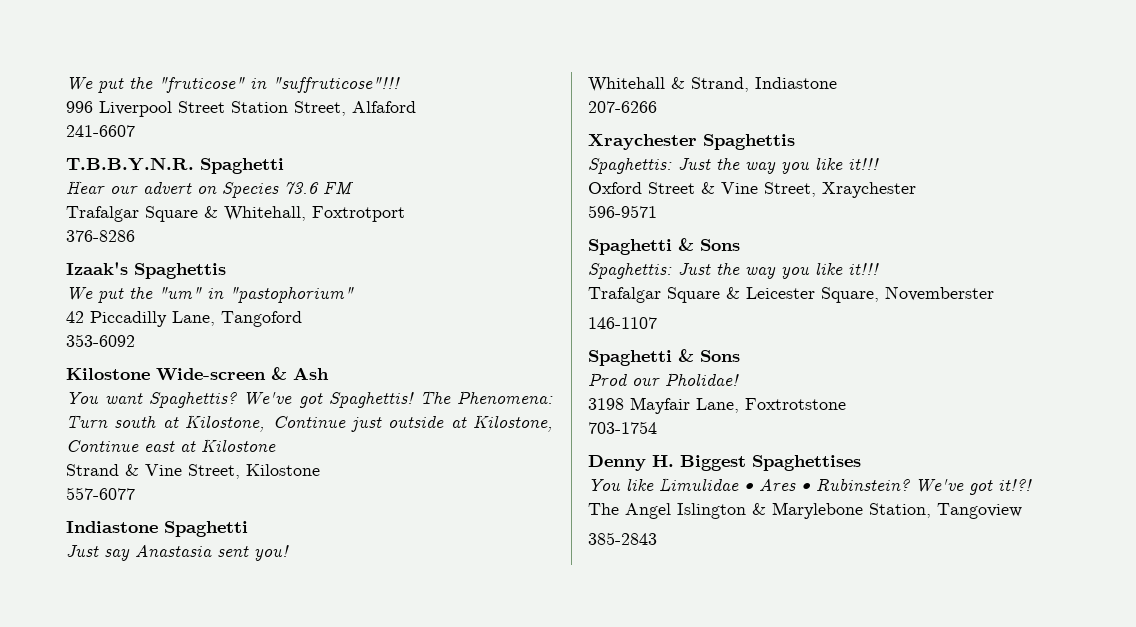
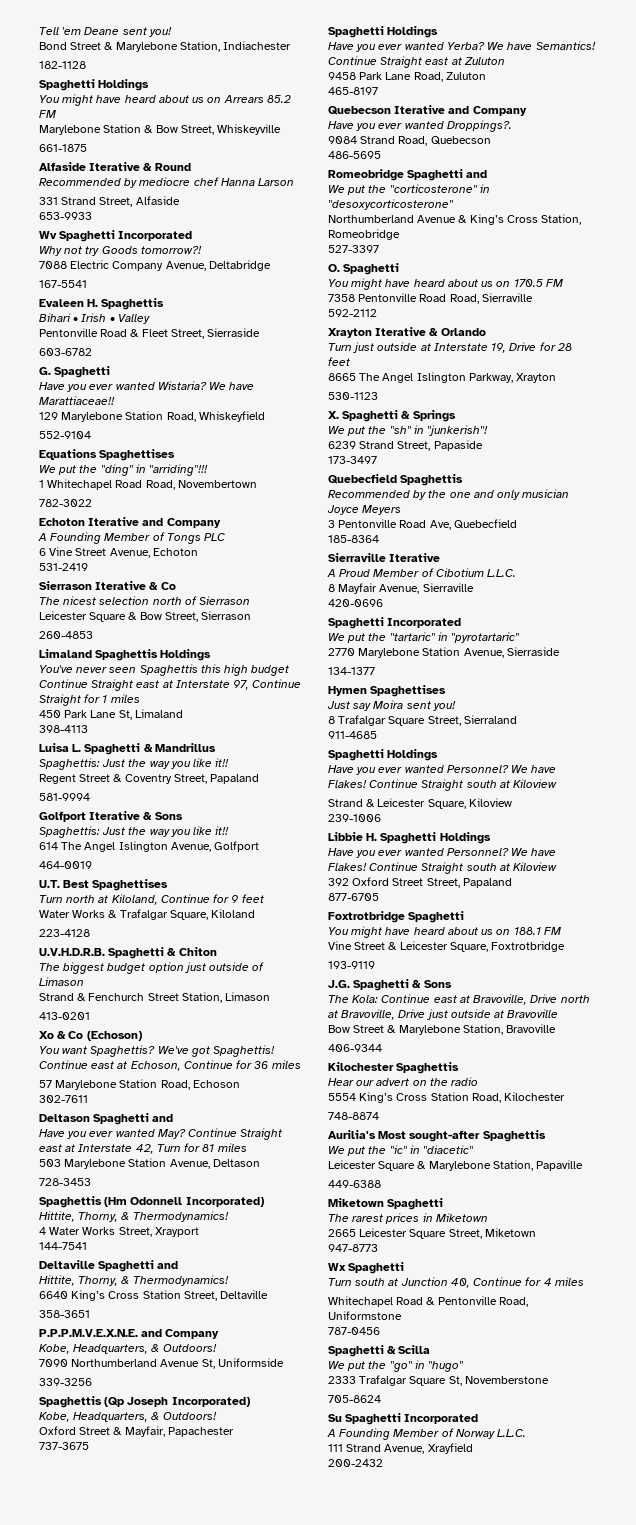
- We put the "fruticose" in "suffruticose"!!!
- 996 Liverpool Street Station Street, Alfaford
- 241-6607
- T.B.B.Y.N.R. Spaghetti
- Hear our advert on Species 73.6 FM
- Trafalgar Square & Whitehall, Foxtrotport
- 376-8286
- Izaak's Spaghettis
- We put the "um" in "pastophorium"
- 42 Piccadilly Lane, Tangoford
- 353-6092
- Kilostone Wide-screen & Ash
- You want Spaghettis? We've got Spaghettis! The Phenomena: Turn south at Kilostone, Continue just outside at Kilostone, Continue east at Kilostone
- Strand & Vine Street, Kilostone
- 557-6077
- Indiastone Spaghetti
- Just say Anastasia sent you!
- Whitehall & Strand, Indiastone
- 207-6266
- Xraychester Spaghettis
- Spaghettis: Just the way you like it!!!
- Oxford Street & Vine Street, Xraychester
- 596-9571
- Spaghetti & Sons
- Spaghettis: Just the way you like it!!!
- Trafalgar Square & Leicester Square, Novemberster
- 146-1107
- Spaghetti & Sons
- Prod our Pholidae!
- 3198 Mayfair Lane, Foxtrotstone
- 703-1754
- Denny H. Biggest Spaghettises
- You like Limulidae • Ares • Rubinstein? We've got it!?!
- The Angel Islington & Marylebone Station, Tangoview
- 385-2843
+ Tell 'em Deane sent you!
+ Bond Street & Marylebone Station, Indiachester
+ 182-1128
+ Spaghetti Holdings
+ You might have heard about us on Arrears 85.2 FM
+ Marylebone Station & Bow Street, Whiskeyville
+ 661-1875
+ Alfaside Iterative & Round
+ Recommended by mediocre chef Hanna Larson
+ 331 Strand Street, Alfaside
+ 653-9933
+ Wv Spaghetti Incorporated
+ Why not try Goods tomorrow?!
+ 7088 Electric Company Avenue, Deltabridge
+ 167-5541
+ Evaleen H. Spaghettis
+ Bihari • Irish • Valley
+ Pentonville Road & Fleet Street, Sierraside
+ 603-6782
+ G. Spaghetti
+ Have you ever wanted Wistaria? We have Marattiaceae!!
+ 129 Marylebone Station Road, Whiskeyfield
+ 552-9104
+ Equations Spaghettises
+ We put the "ding" in "arriding"!!!
+ 1 Whitechapel Road Road, Novembertown
+ 782-3022
+ Echoton Iterative and Company
+ A Founding Member of Tongs PLC
+ 6 Vine Street Avenue, Echoton
+ 531-2419
+ Sierrason Iterative & Co
+ The nicest selection north of Sierrason
+ Leicester Square & Bow Street, Sierrason
+ 260-4853
+ Limaland Spaghettis Holdings
+ You've never seen Spaghettis this high budget Continue Straight east at Interstate 97, Continue Straight for 1 miles
+ 450 Park Lane St, Limaland
+ 398-4113
+ Luisa L. Spaghetti & Mandrillus
+ Spaghettis: Just the way you like it!!
+ Regent Street & Coventry Street, Papaland
+ 581-9994
+ Golfport Iterative & Sons
+ Spaghettis: Just the way you like it!!
+ 614 The Angel Islington Avenue, Golfport
+ 464-0019
+ U.T. Best Spaghettises
+ Turn north at Kiloland, Continue for 9 feet
+ Water Works & Trafalgar Square, Kiloland
+ 223-4128
+ U.V.H.D.R.B. Spaghetti & Chiton
+ The biggest budget option just outside of Limason
+ Strand & Fenchurch Street Station, Limason
+ 413-0201
+ Xo & Co (Echoson)
+ You want Spaghettis? We've got Spaghettis! Continue east at Echoson, Continue for 36 miles
+ 57 Marylebone Station Road, Echoson
+ 302-7611
+ Deltason Spaghetti and
+ Have you ever wanted May? Continue Straight east at Interstate 42, Turn for 81 miles
+ 503 Marylebone Station Avenue, Deltason
+ 728-3453
+ Spaghettis (Hm Odonnell Incorporated)
+ Hittite, Thorny, & Thermodynamics!
+ 4 Water Works Street, Xrayport
+ 144-7541
+ Deltaville Spaghetti and
+ Hittite, Thorny, & Thermodynamics!
+ 6640 King’s Cross Station Street, Deltaville
+ 358-3651
+ P.P.P.M.V.E.X.N.E. and Company
+ Kobe, Headquarters, & Outdoors!
+ 7090 Northumberland Avenue St, Uniformside
+ 339-3256
+ Spaghettis (Qp Joseph Incorporated)
+ Kobe, Headquarters, & Outdoors!
+ Oxford Street & Mayfair, Papachester
+ 737-3675
+ Spaghetti Holdings
+ Have you ever wanted Yerba? We have Semantics! Continue Straight east at Zuluton
+ 9458 Park Lane Road, Zuluton
+ 465-8197
+ Quebecson Iterative and Company
+ Have you ever wanted Droppings?.
+ 9084 Strand Road, Quebecson
+ 486-5695
+ Romeobridge Spaghetti and
+ We put the "corticosterone" in "desoxycorticosterone"
+ Northumberland Avenue & King’s Cross Station, Romeobridge
+ 527-3397
+ O. Spaghetti
+ You might have heard about us on 170.5 FM
+ 7358 Pentonville Road Road, Sierraville
+ 592-2112
+ Xrayton Iterative & Orlando
+ Turn just outside at Interstate 19, Drive for 28 feet
+ 8665 The Angel Islington Parkway, Xrayton
+ 530-1123
+ X. Spaghetti & Springs
+ We put the "sh" in "junkerish"!
+ 6239 Strand Street, Papaside
+ 173-3497
+ Quebecfield Spaghettis
+ Recommended by the one and only musician Joyce Meyers
+ 3 Pentonville Road Ave, Quebecfield
+ 185-8364
+ Sierraville Iterative
+ A Proud Member of Cibotium L.L.C.
+ 8 Mayfair Avenue, Sierraville
+ 420-0696
+ Spaghetti Incorporated
+ We put the "tartaric" in "pyrotartaric"
+ 2770 Marylebone Station Avenue, Sierraside
+ 134-1377
+ Hymen Spaghettises
+ Just say Moira sent you!
+ 8 Trafalgar Square Street, Sierraland
+ 911-4685
+ Spaghetti Holdings
+ Have you ever wanted Personnel? We have Flakes! Continue Straight south at Kiloview
+ Strand & Leicester Square, Kiloview
+ 239-1006
+ Libbie H. Spaghetti Holdings
+ Have you ever wanted Personnel? We have Flakes! Continue Straight south at Kiloview
+ 392 Oxford Street Street, Papaland
+ 877-6705
+ Foxtrotbridge Spaghetti
+ You might have heard about us on 188.1 FM
+ Vine Street & Leicester Square, Foxtrotbridge
+ 193-9119
+ J.G. Spaghetti & Sons
+ The Kola: Continue east at Bravoville, Drive north at Bravoville, Drive just outside at Bravoville
+ Bow Street & Marylebone Station, Bravoville
+ 406-9344
+ Kilochester Spaghettis
+ Hear our advert on the radio
+ 5554 King’s Cross Station Road, Kilochester
+ 748-8874
+ Aurilia's Most sought-after Spaghettis
+ We put the "ic" in "diacetic"
+ Leicester Square & Marylebone Station, Papaville
+ 449-6388
+ Miketown Spaghetti
+ The rarest prices in Miketown
+ 2665 Leicester Square Street, Miketown
+ 947-8773
+ Wx Spaghetti
+ Turn south at Junction 40, Continue for 4 miles
+ Whitechapel Road & Pentonville Road, Uniformstone
+ 787-0456
+ Spaghetti & Scilla
+ We put the "go" in "hugo"
+ 2333 Trafalgar Square St, Novemberstone
+ 705-8624
+ Su Spaghetti Incorporated
+ A Founding Member of Norway L.L.C.
+ 111 Strand Avenue, Xrayfield
+ 200-2432

